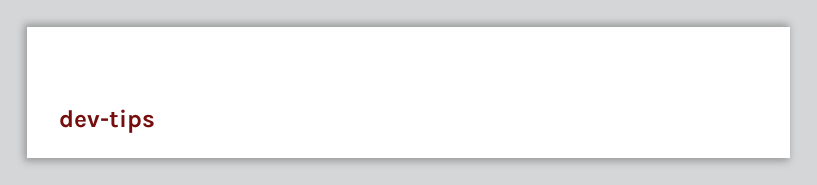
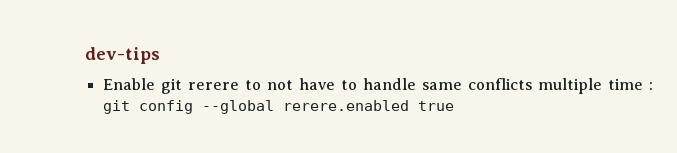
+ Enable git rerere to not have to handle same conflicts multiple time : git config --global rerere.enabled true

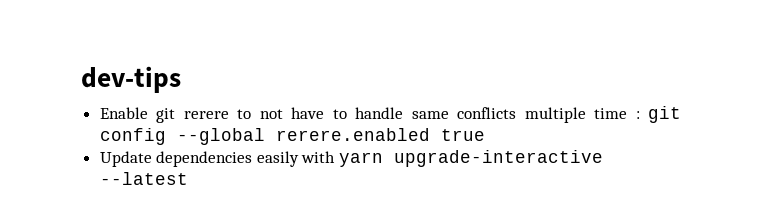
+ Update dependencies easily with yarn upgrade-interactive --latest

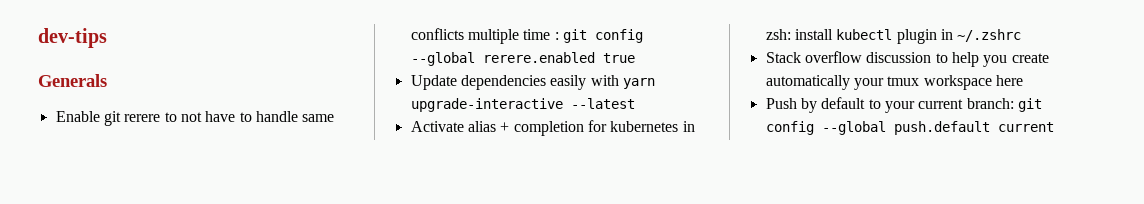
+ Generals
+ Activate alias + completion for kubernetes in zsh: install kubectl plugin in ~/.zshrc
+ Stack overflow discussion to help you create automatically your tmux workspace here
+ Push by default to your current branch: git config --global push.default current

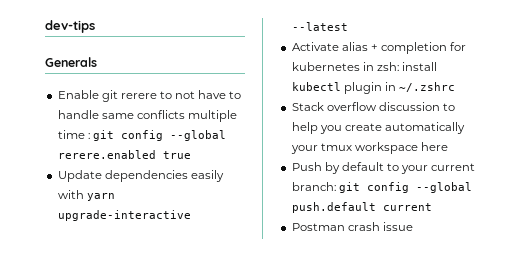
+ Postman crash issue

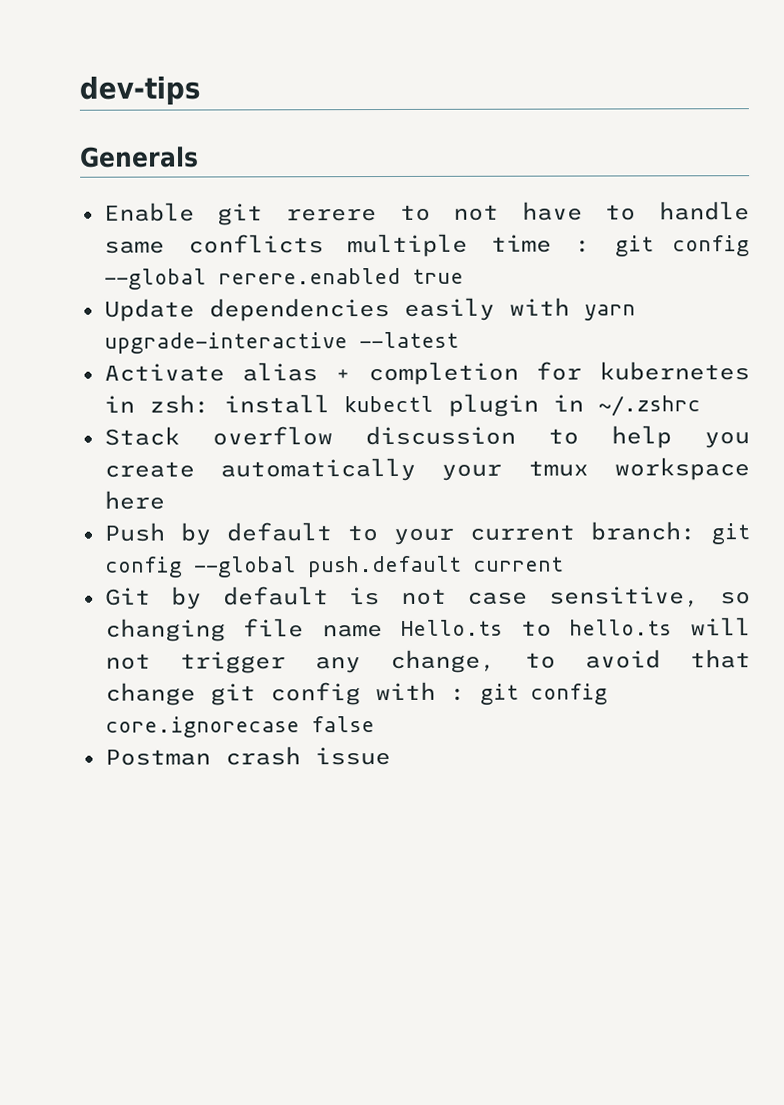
+ Git by default is not case sensitive, so changing file name Hello.ts to hello.ts will not trigger any change, to avoid that change git config with : git config core.ignorecase false

